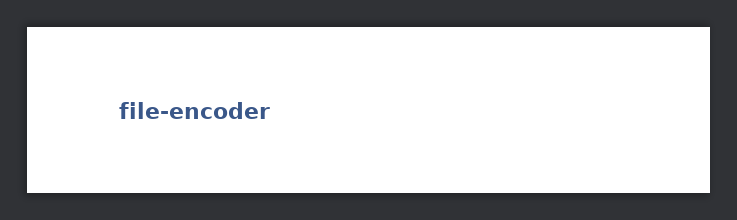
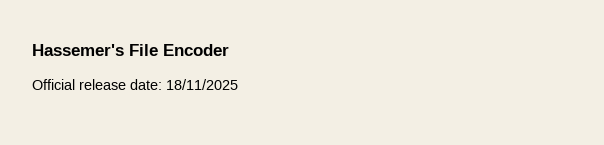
- file-encoder
+ Hassemer's File Encoder
+ Official release date: 18/11/2025

